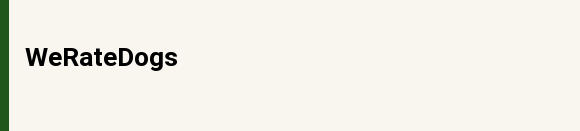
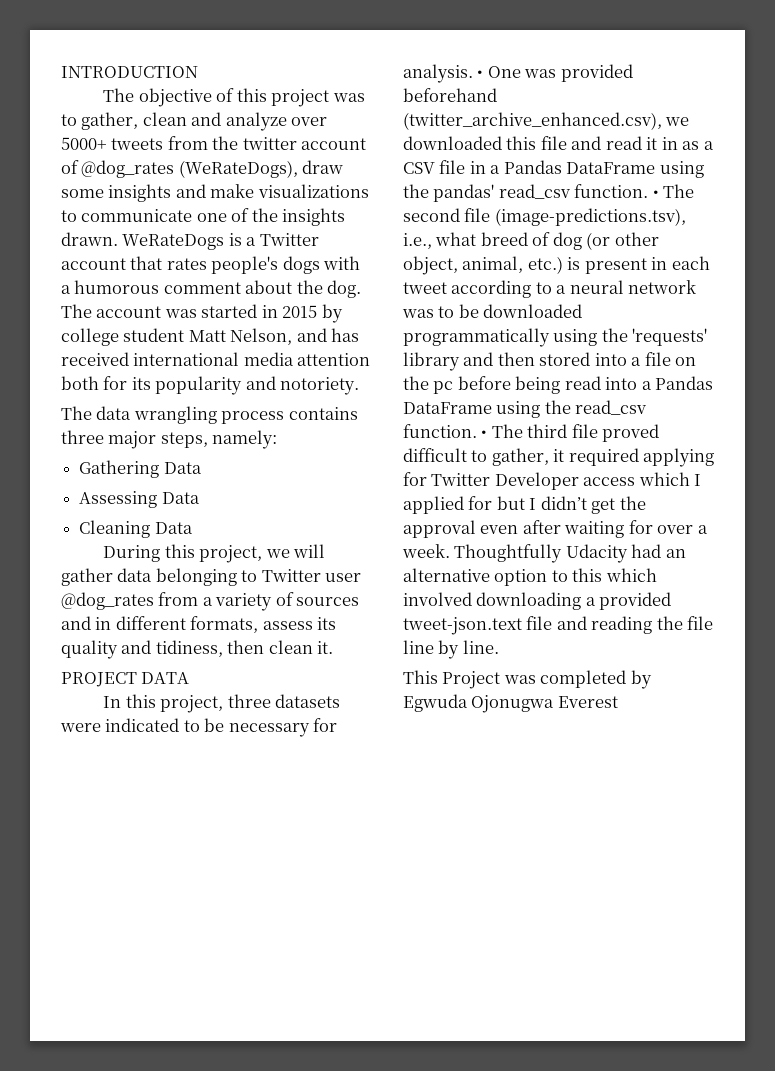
- WeRateDogs
+ INTRODUCTION
+ The objective of this project was to gather, clean and analyze over 5000+ tweets from the twitter account of @dog_rates (WeRateDogs), draw some insights and make visualizations to communicate one of the insights drawn. WeRateDogs is a Twitter account that rates people's dogs with a humorous comment about the dog. The account was started in 2015 by college student Matt Nelson, and has received international media attention both for its popularity and notoriety.
+ The data wrangling process contains three major steps, namely:
+ Gathering Data
+ Assessing Data
+ Cleaning Data
+ During this project, we will gather data belonging to Twitter user @dog_rates from a variety of sources and in different formats, assess its quality and tidiness, then clean it.
+ PROJECT DATA
+ In this project, three datasets were indicated to be necessary for analysis. • One was provided beforehand (twitter_archive_enhanced.csv), we downloaded this file and read it in as a CSV file in a Pandas DataFrame using the pandas' read_csv function. • The second file (image-predictions.tsv), i.e., what breed of dog (or other object, animal, etc.) is present in each tweet according to a neural network was to be downloaded programmatically using the 'requests' library and then stored into a file on the pc before being read into a Pandas DataFrame using the read_csv function. • The third file proved difficult to gather, it required applying for Twitter Developer access which I applied for but I didn’t get the approval even after waiting for over a week. Thoughtfully Udacity had an alternative option to this which involved downloading a provided tweet-json.text file and reading the file line by line.
+ This Project was completed by Egwuda Ojonugwa Everest

